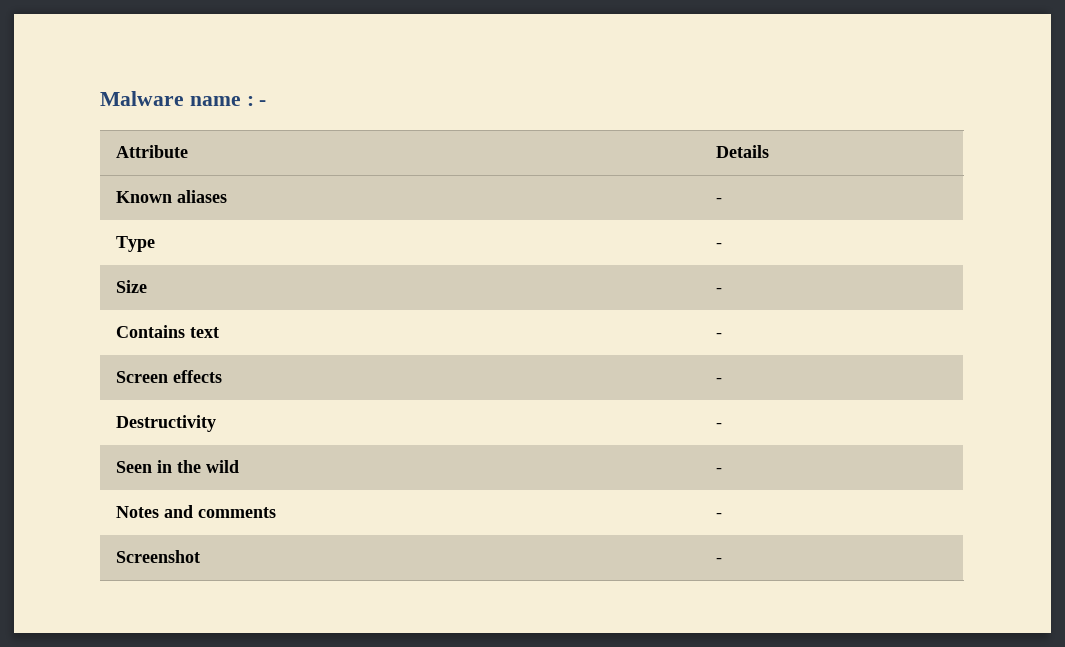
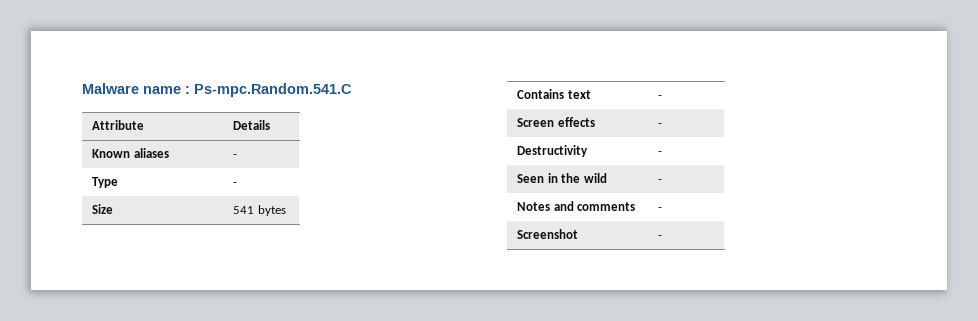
- Malware name : -
+ Malware name : Ps-mpc.Random.541.C
- Size | -
+ Size | 541 bytes

